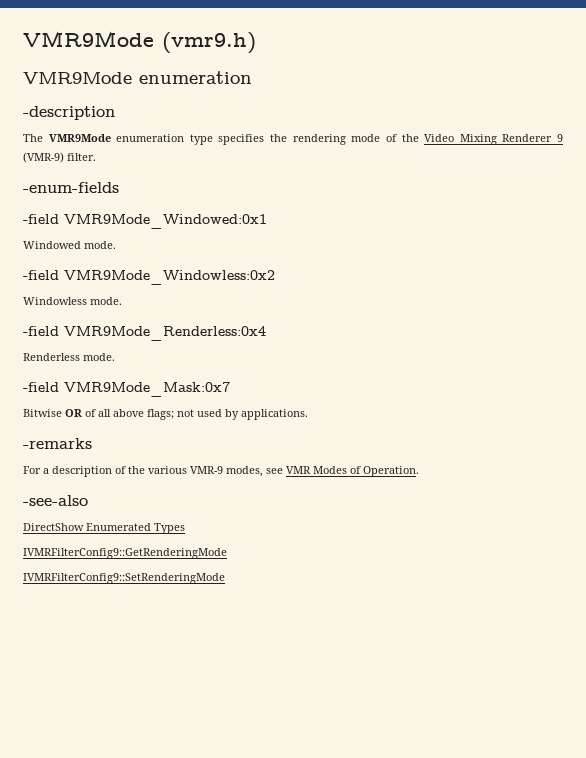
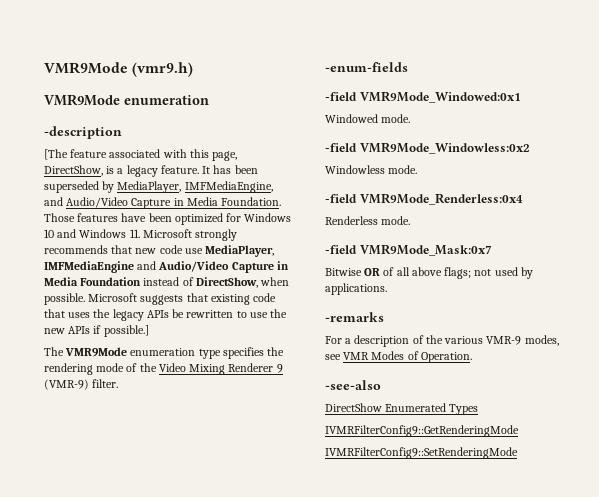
+ [The feature associated with this page, DirectShow, is a legacy feature. It has been superseded by MediaPlayer, IMFMediaEngine, and Audio/Video Capture in Media Foundation. Those features have been optimized for Windows 10 and Windows 11. Microsoft strongly recommends that new code use MediaPlayer, IMFMediaEngine and Audio/Video Capture in Media Foundation instead of DirectShow, when possible. Microsoft suggests that existing code that uses the legacy APIs be rewritten to use the new APIs if possible.]

